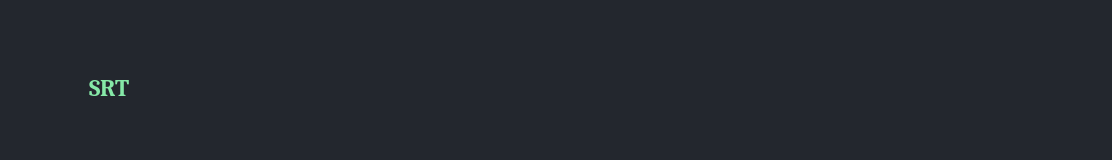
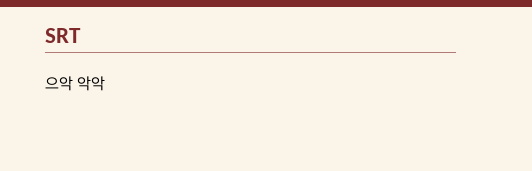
+ 으악 악악

